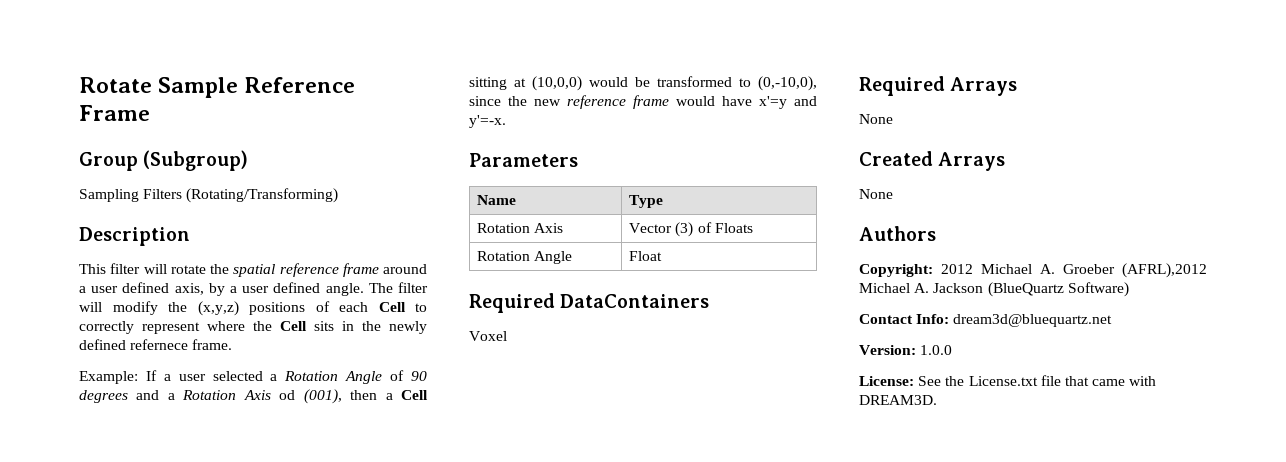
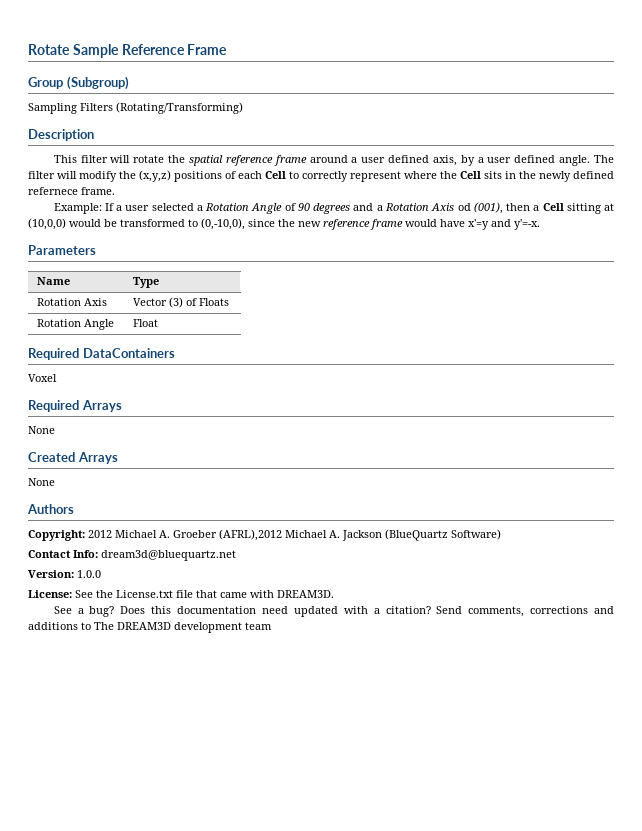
+ See a bug? Does this documentation need updated with a citation? Send comments, corrections and additions to The DREAM3D development team

